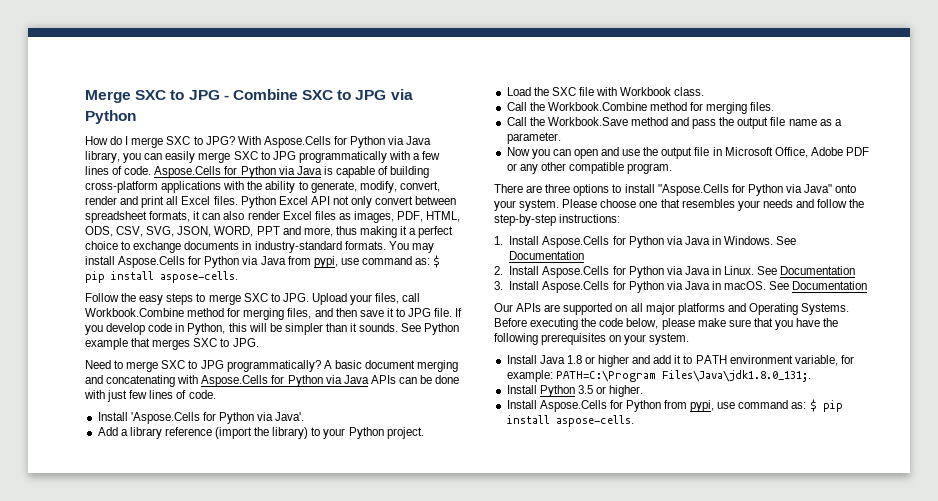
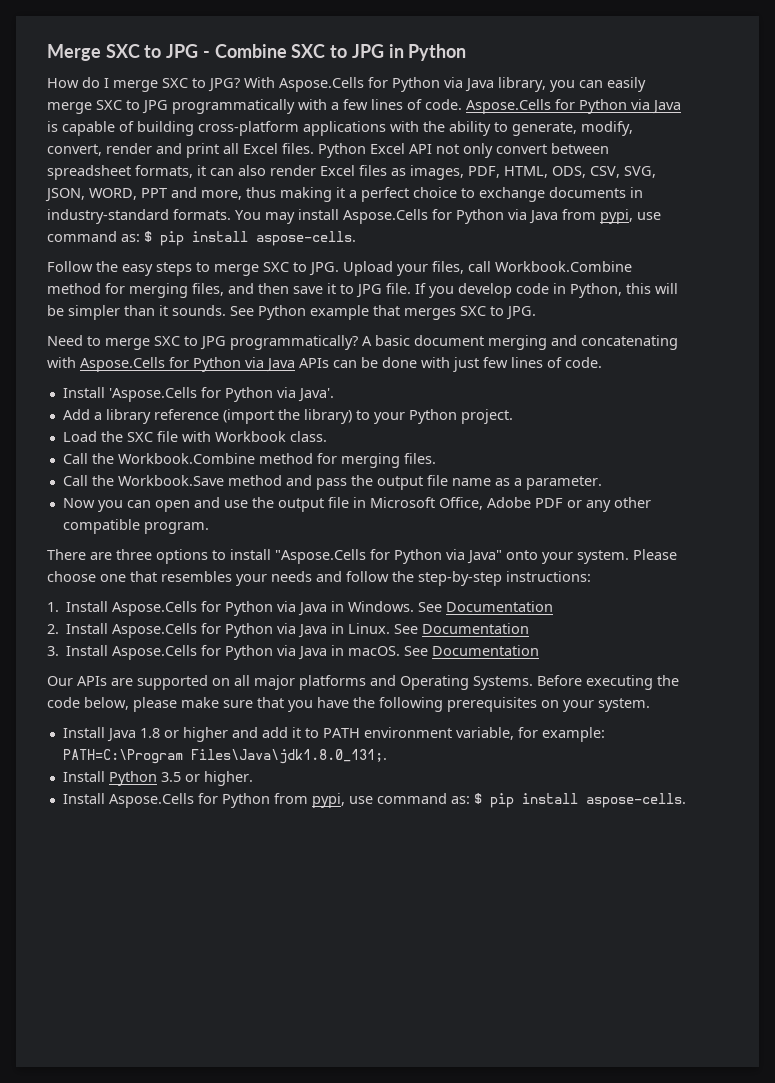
- Merge SXC to JPG - Combine SXC to JPG via Python
+ Merge SXC to JPG - Combine SXC to JPG in Python

